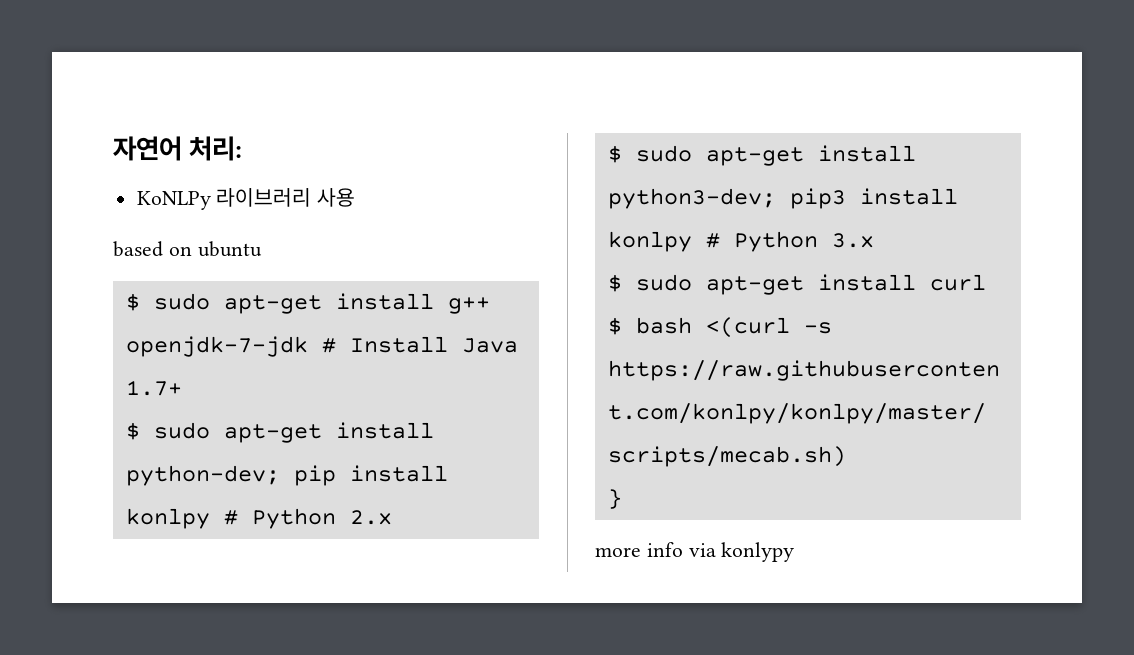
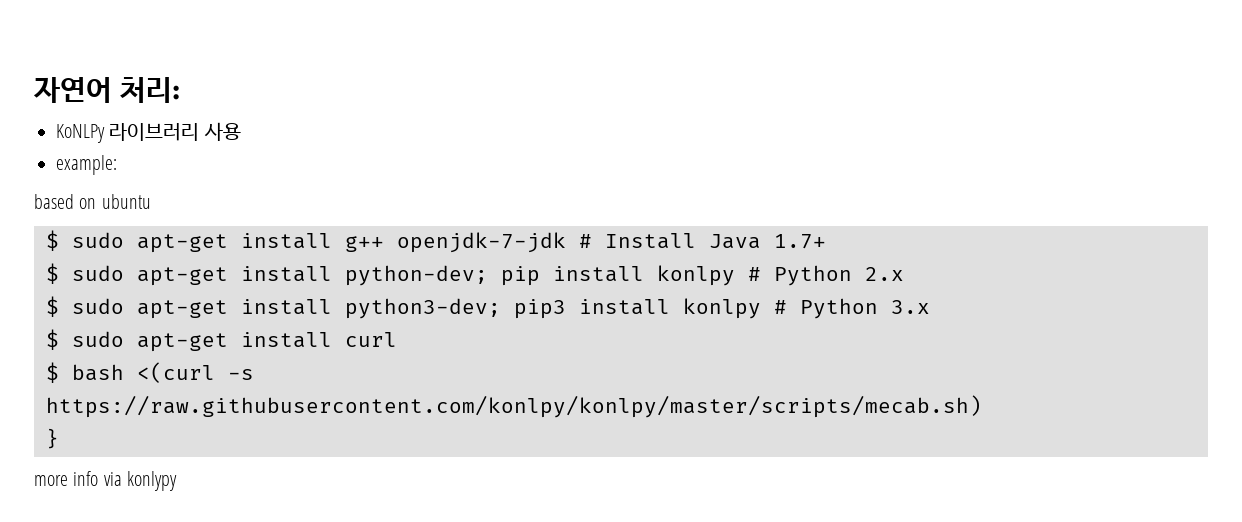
+ example:

